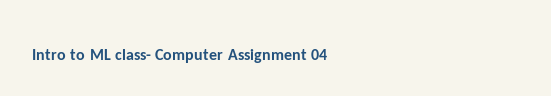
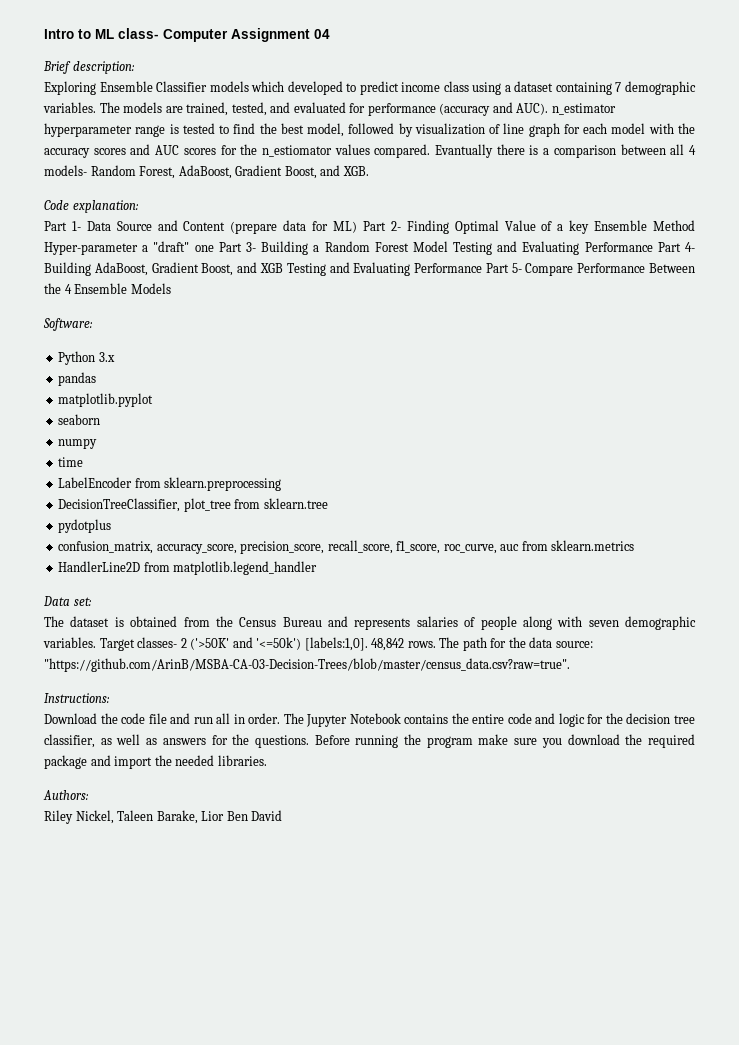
+ Brief description:
+ Exploring Ensemble Classifier models which developed to predict income class using a dataset containing 7 demographic variables. The models are trained, tested, and evaluated for performance (accuracy and AUC). n_estimator hyperparameter range is tested to find the best model, followed by visualization of line graph for each model with the accuracy scores and AUC scores for the n_estiomator values compared. Evantually there is a comparison between all 4 models- Random Forest, AdaBoost, Gradient Boost, and XGB.
+ Code explanation:
+ Part 1- Data Source and Content (prepare data for ML) Part 2- Finding Optimal Value of a key Ensemble Method Hyper-parameter a "draft" one Part 3- Building a Random Forest Model Testing and Evaluating Performance Part 4- Building AdaBoost, Gradient Boost, and XGB Testing and Evaluating Performance Part 5- Compare Performance Between the 4 Ensemble Models
+ Software:
+ Python 3.x
+ pandas
+ matplotlib.pyplot
+ seaborn
+ numpy
+ time
+ LabelEncoder from sklearn.preprocessing
+ DecisionTreeClassifier, plot_tree from sklearn.tree
+ pydotplus
+ confusion_matrix, accuracy_score, precision_score, recall_score, f1_score, roc_curve, auc from sklearn.metrics
+ HandlerLine2D from matplotlib.legend_handler
+ Data set:
+ The dataset is obtained from the Census Bureau and represents salaries of people along with seven demographic variables. Target classes- 2 ('>50K' and '<=50k') [labels:1,0]. 48,842 rows. The path for the data source: "https://github.com/ArinB/MSBA-CA-03-Decision-Trees/blob/master/census_data.csv?raw=true".
+ Instructions:
+ Download the code file and run all in order. The Jupyter Notebook contains the entire code and logic for the decision tree classifier, as well as answers for the questions. Before running the program make sure you download the required package and import the needed libraries.
+ Authors:
+ Riley Nickel, Taleen Barake, Lior Ben David

